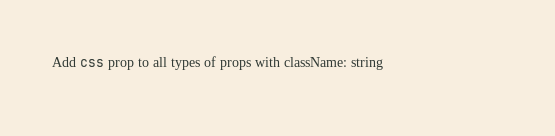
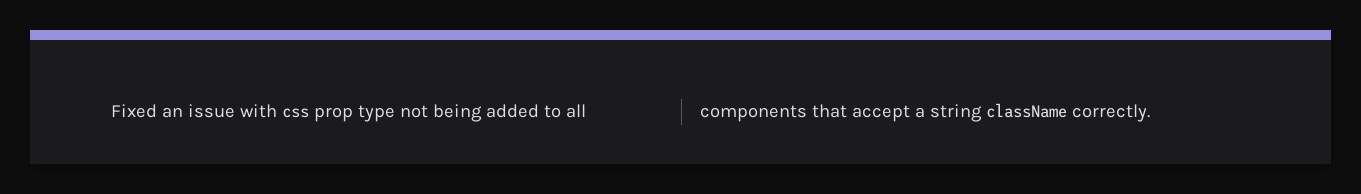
- Add css prop to all types of props with className: string
+ Fixed an issue with css prop type not being added to all components that accept a string className correctly.

